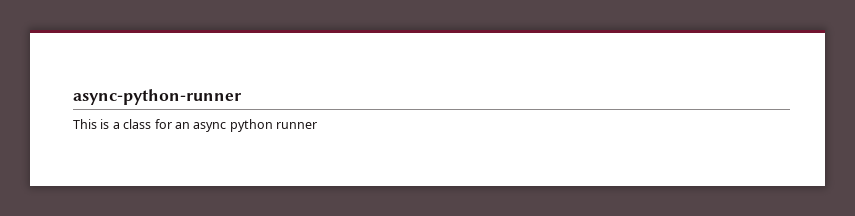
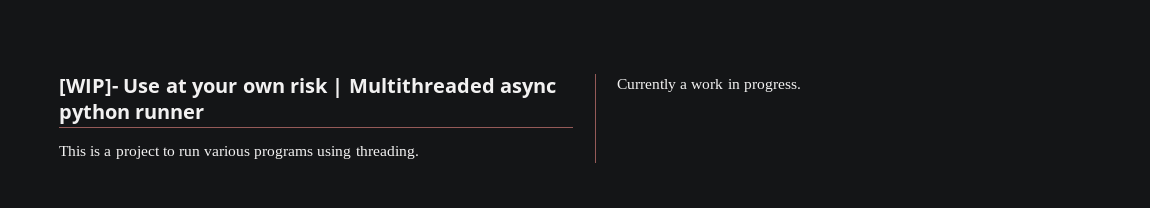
- async-python-runner
- This is a class for an async python runner
+ [WIP]- Use at your own risk | Multithreaded async python runner
+ This is a project to run various programs using threading.
+ Currently a work in progress.

